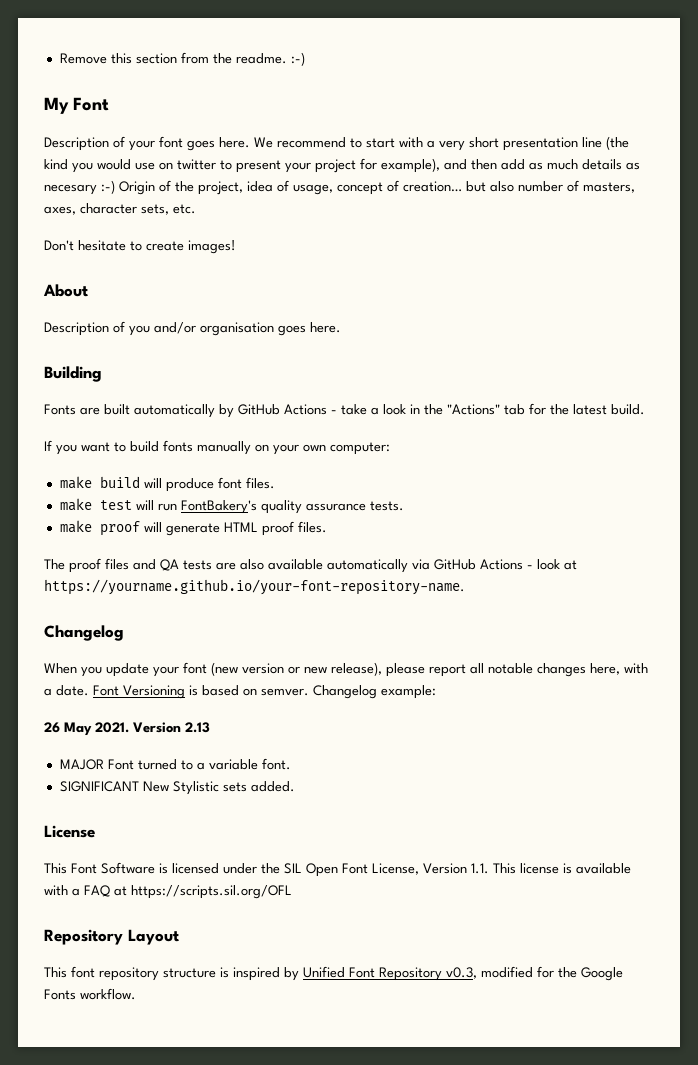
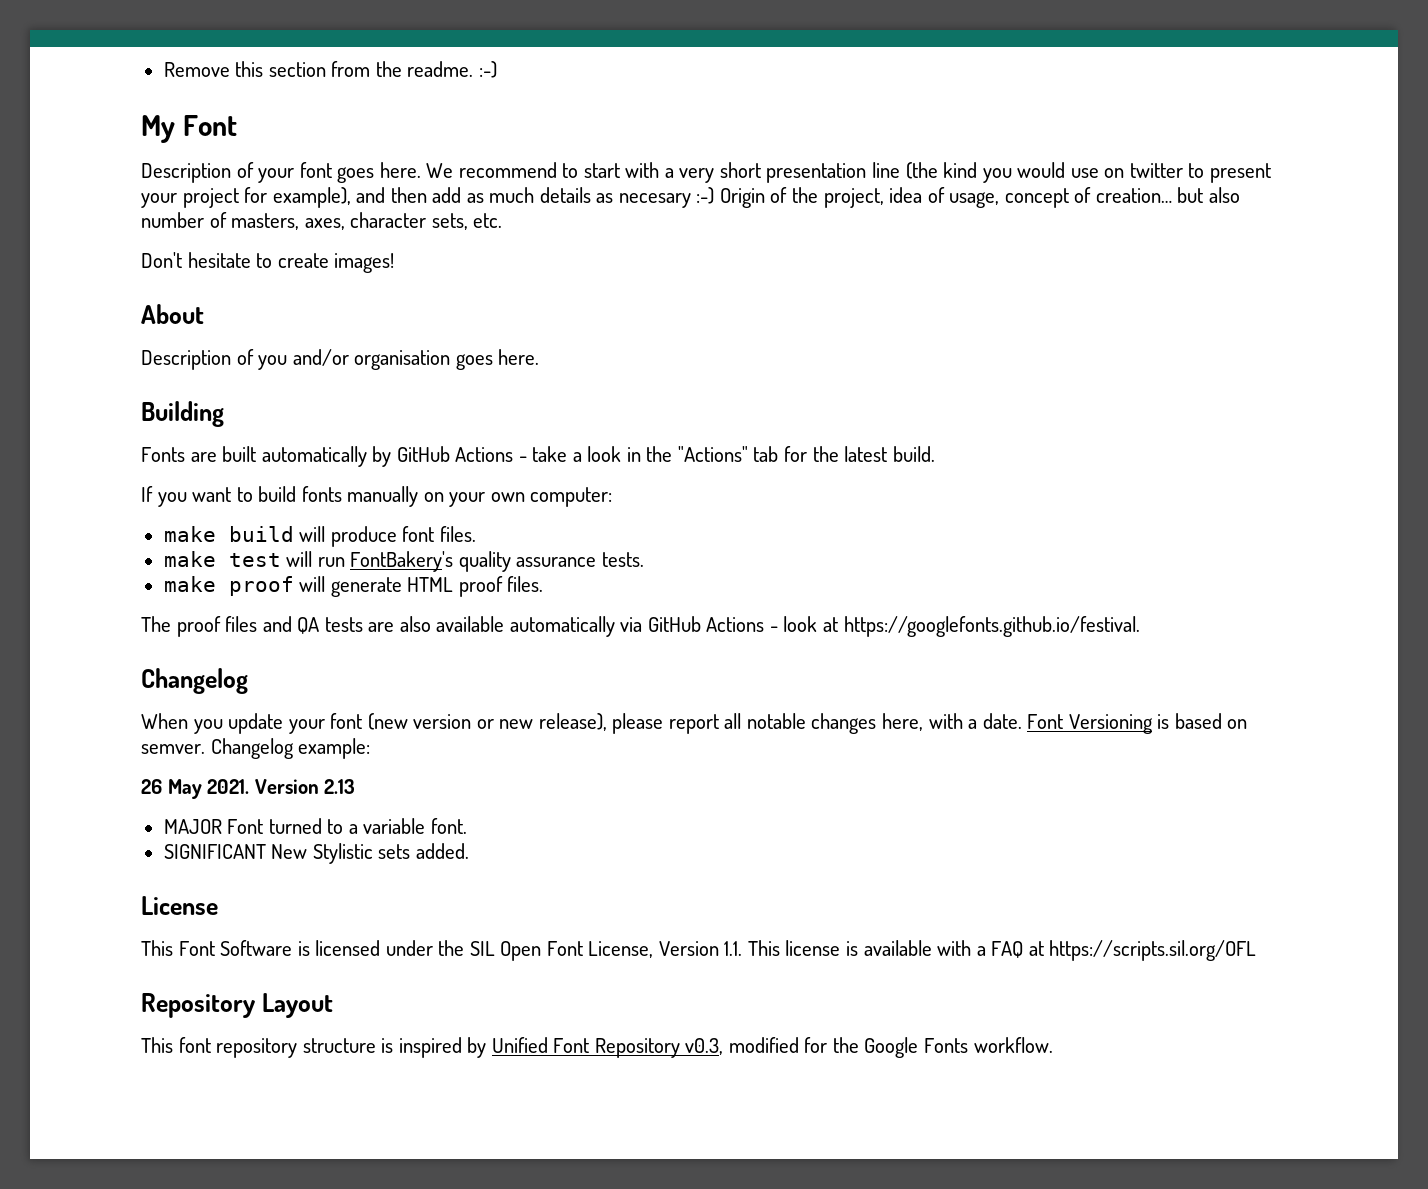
- The proof files and QA tests are also available automatically via GitHub Actions - look at https://yourname.github.io/your-font-repository-name.
+ The proof files and QA tests are also available automatically via GitHub Actions - look at https://googlefonts.github.io/festival.

